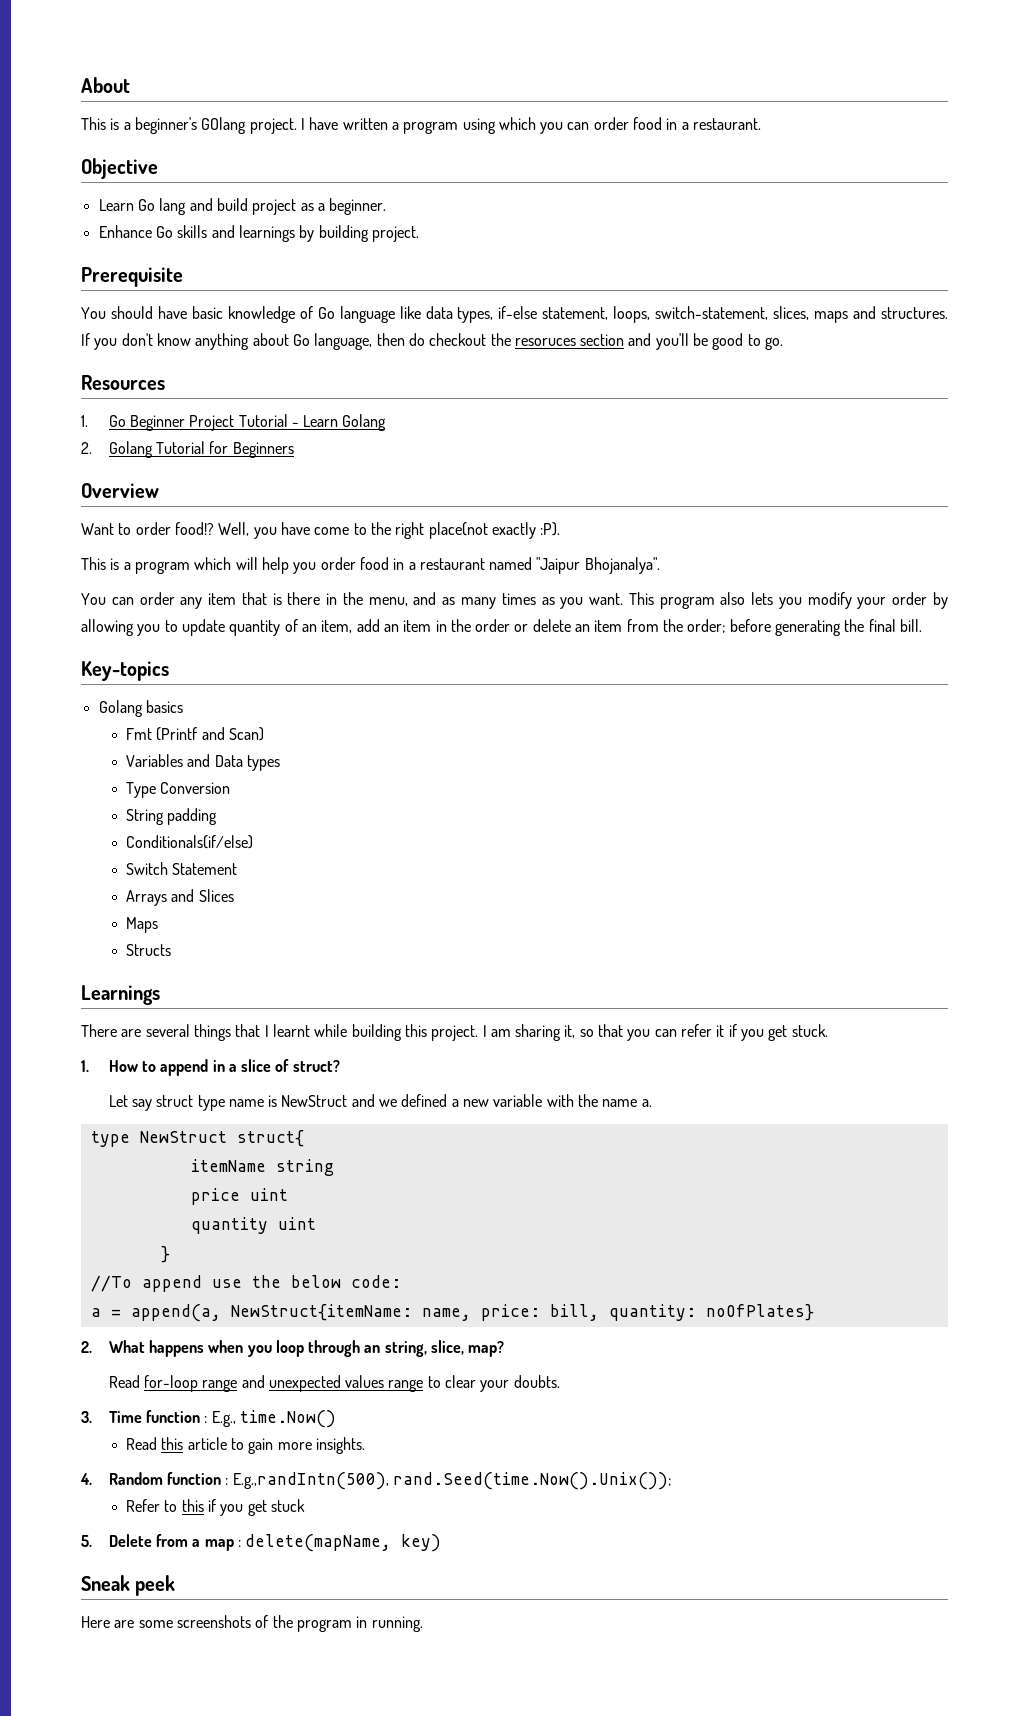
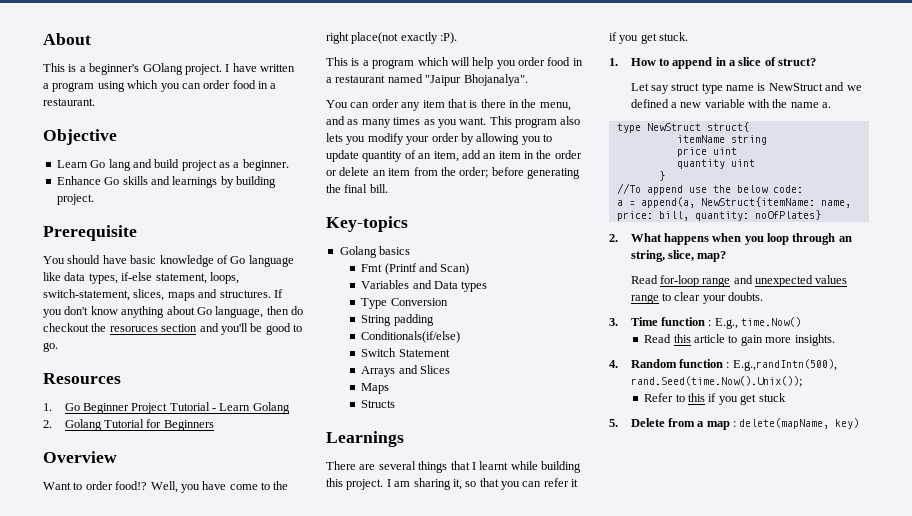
- Sneak peek
- Here are some screenshots of the program in running.

